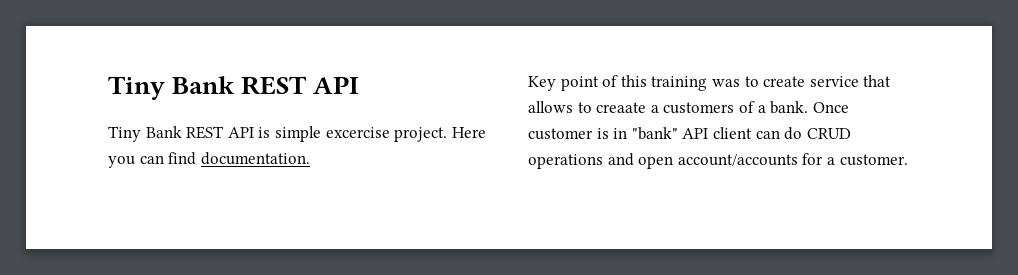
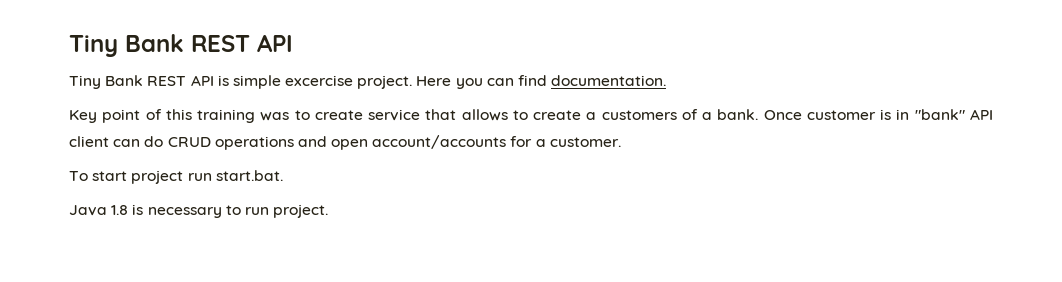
- Key point of this training was to create service that allows to creaate a customers of a bank.
+ Key point of this training was to create service that allows to create a customers of a bank.
+ To start project run start.bat.
+ Java 1.8 is necessary to run project.

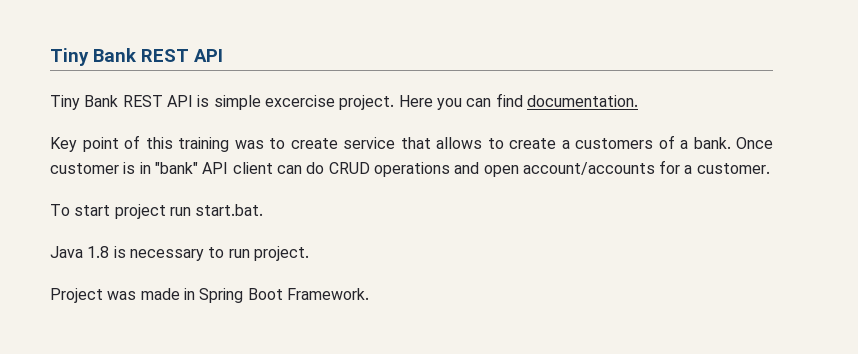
+ Project was made in Spring Boot Framework.

